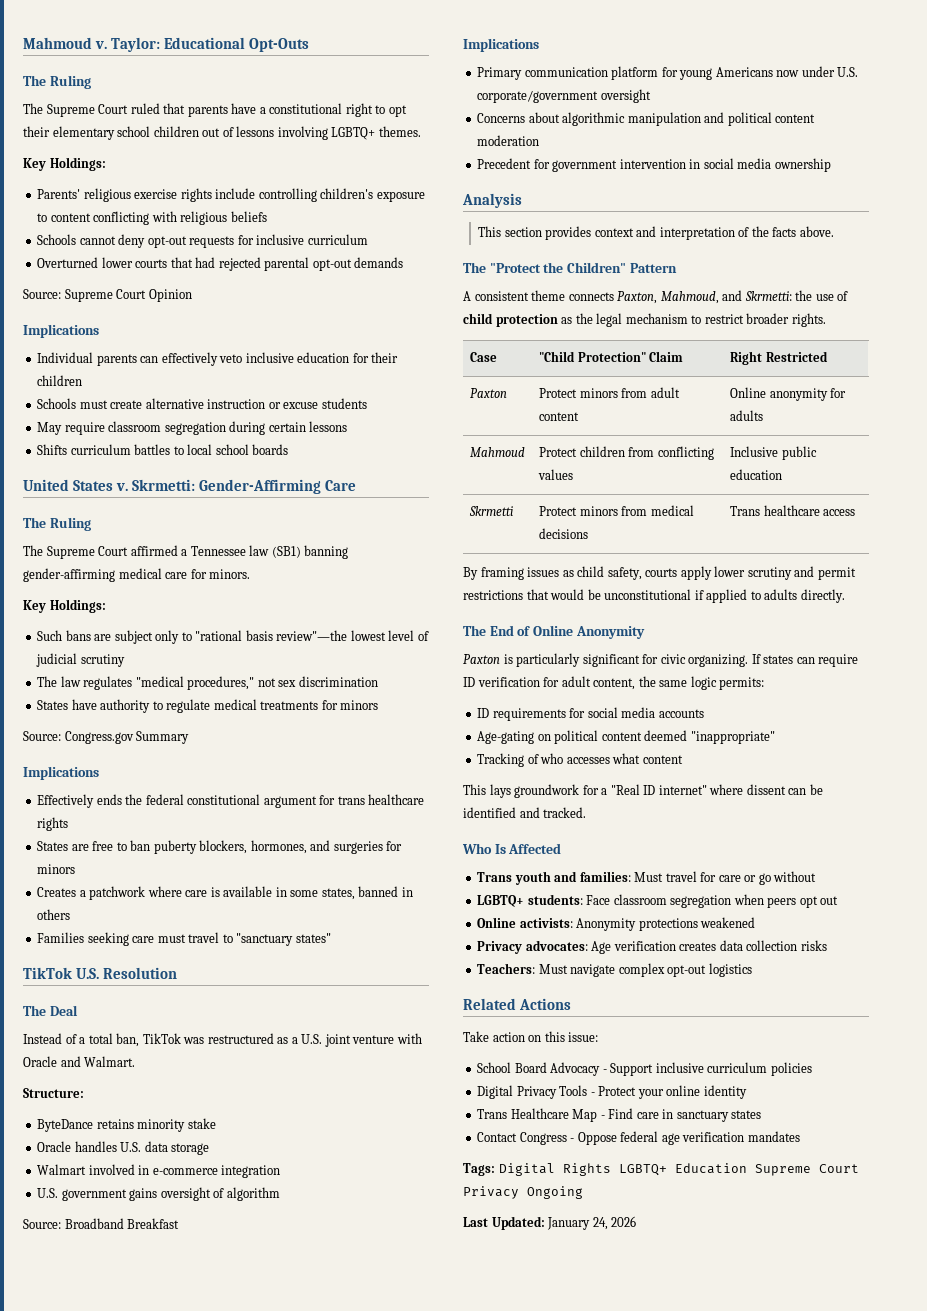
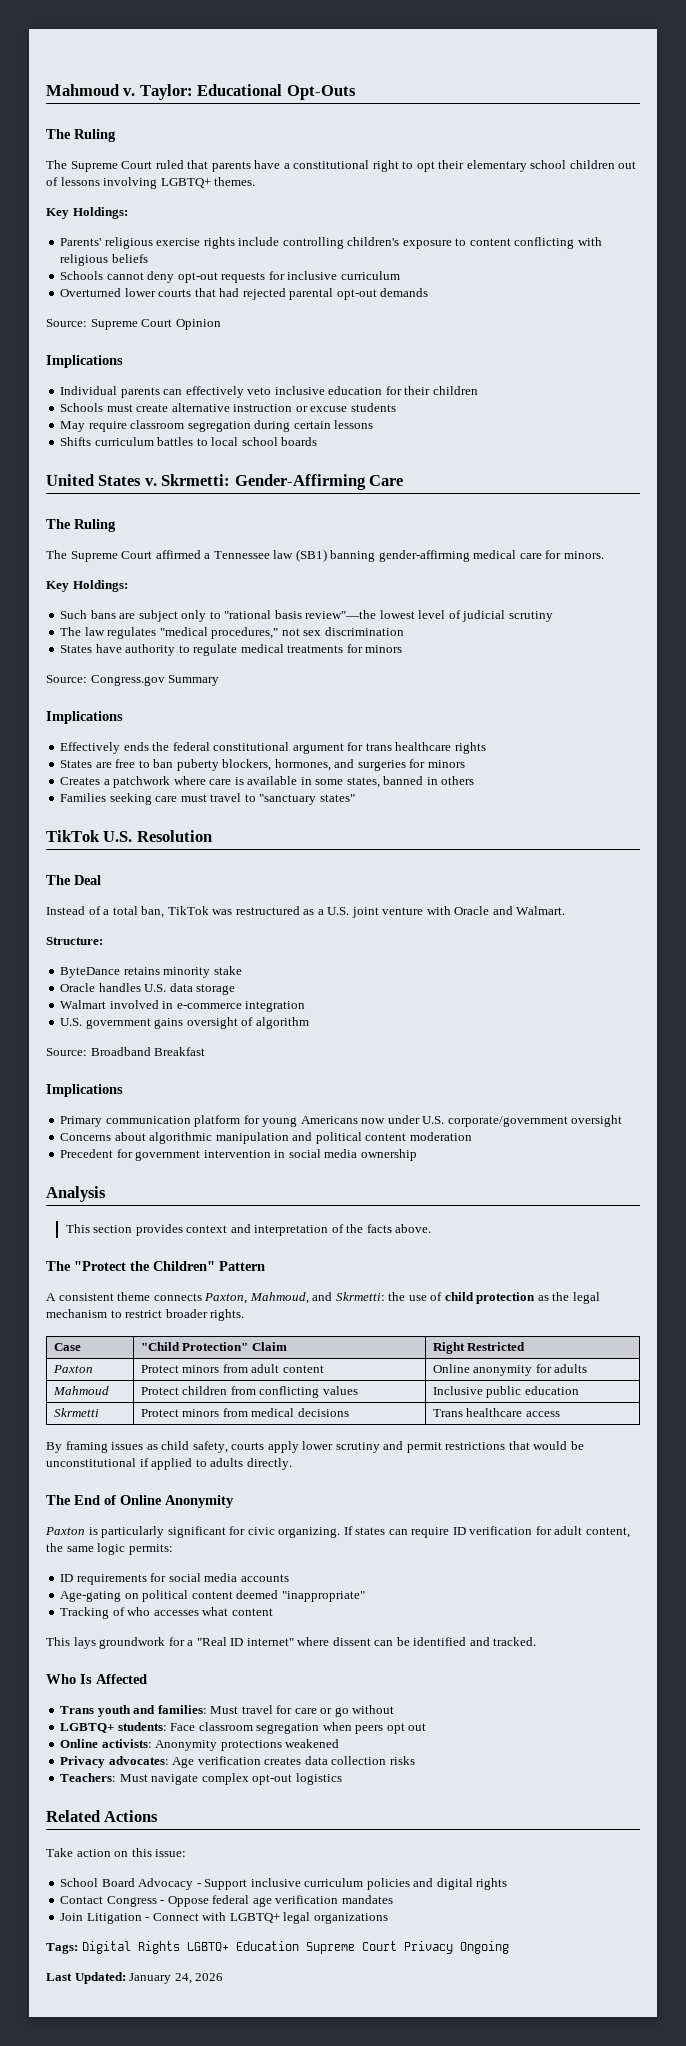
- School Board Advocacy - Support inclusive curriculum policies
- Digital Privacy Tools - Protect your online identity
- Trans Healthcare Map - Find care in sanctuary states
+ School Board Advocacy - Support inclusive curriculum policies and digital rights
+ Join Litigation - Connect with LGBTQ+ legal organizations

